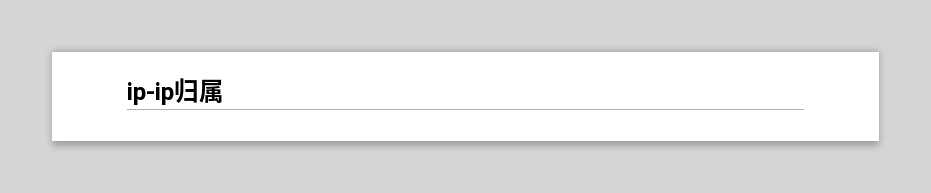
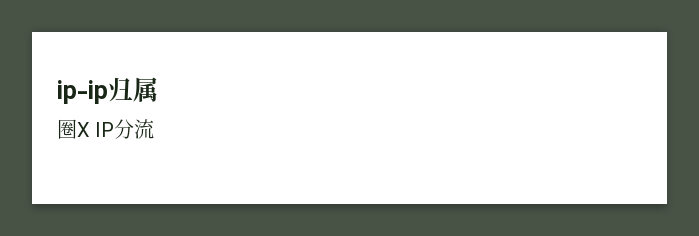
+ 圈X IP分流

